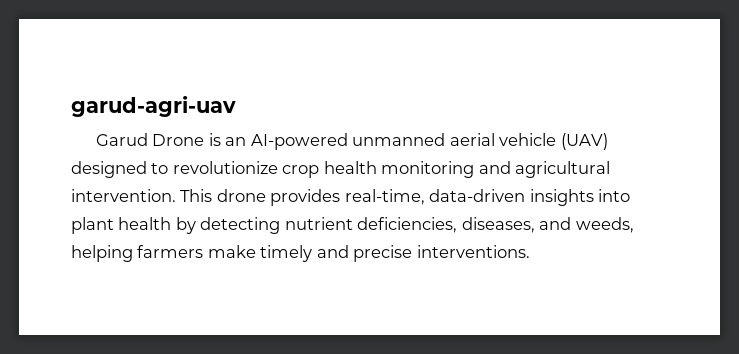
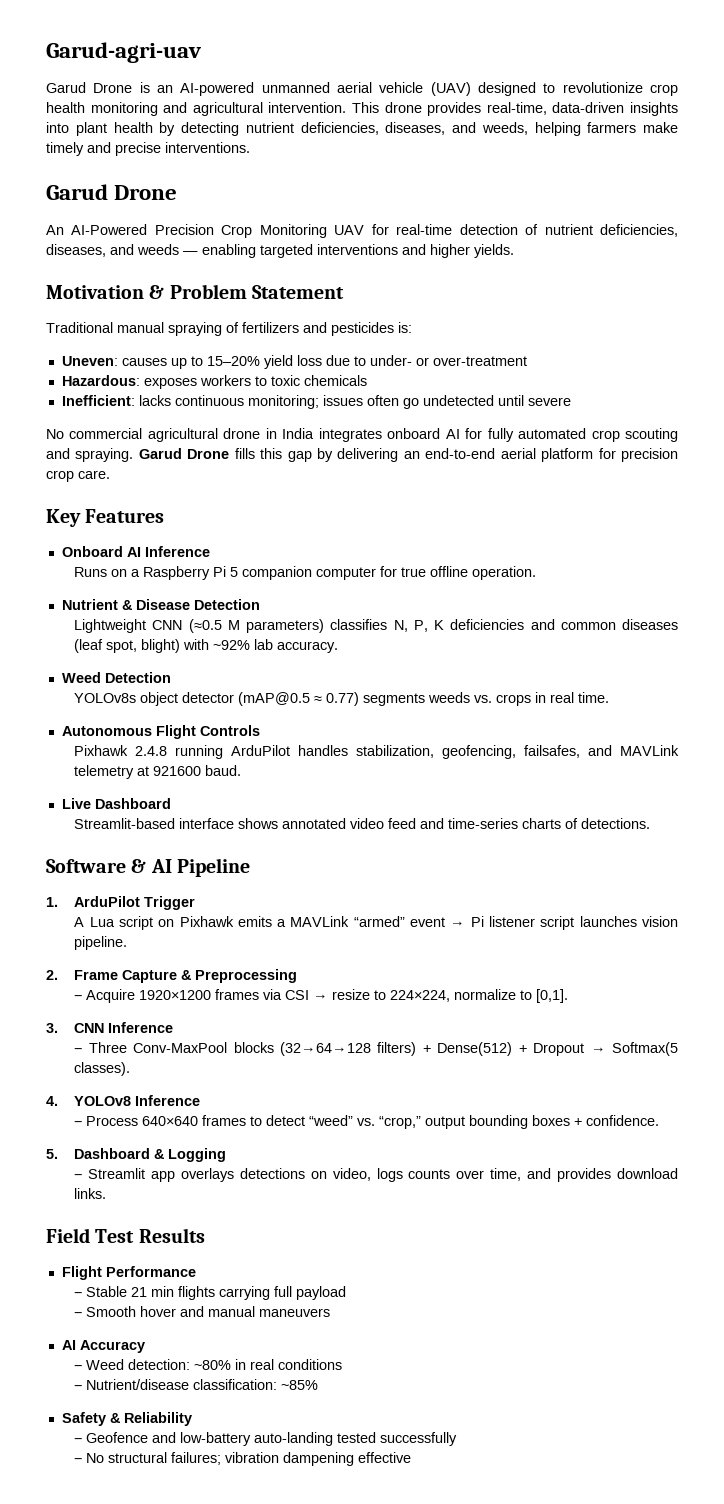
- garud-agri-uav
+ Garud-agri-uav
  This drone provides real-time, data-driven insights into plant health by detecting nutrient deficiencies, diseases, and weeds, helping farmers make timely and precise interventions.
+ Garud Drone
+ An AI‑Powered Precision Crop Monitoring UAV for real‑time detection of nutrient deficiencies, diseases, and weeds — enabling targeted interventions and higher yields.
+ Motivation & Problem Statement
+ Traditional manual spraying of fertilizers and pesticides is:
+ Uneven: causes up to 15–20% yield loss due to under‑ or over‑treatment
+ Hazardous: exposes workers to toxic chemicals
+ Inefficient: lacks continuous monitoring; issues often go undetected until severe
+ No commercial agricultural drone in India integrates onboard AI for fully automated crop scouting and spraying. Garud Drone fills this gap by delivering an end‑to‑end aerial platform for precision crop care.
+ Key Features
+ Onboard AI Inference
+ Runs on a Raspberry Pi 5 companion computer for true offline operation.
+ Nutrient & Disease Detection
+ Lightweight CNN (≈0.5 M parameters) classifies N, P, K deficiencies and common diseases (leaf spot, blight) with ~92% lab accuracy.
+ Weed Detection
+ YOLOv8s object detector (mAP@0.5 ≈ 0.77) segments weeds vs. crops in real time.
+ Autonomous Flight Controls
+ Pixhawk 2.4.8 running ArduPilot handles stabilization, geofencing, failsafes, and MAVLink telemetry at 921600 baud.
+ Live Dashboard
+ Streamlit‑based interface shows annotated video feed and time‑series charts of detections.
+ Software & AI Pipeline
+ 1. ArduPilot Trigger
+ A Lua script on Pixhawk emits a MAVLink “armed” event → Pi listener script launches vision pipeline.
+ 2. Frame Capture & Preprocessing
+ − Acquire 1920×1200 frames via CSI → resize to 224×224, normalize to [0,1].
+ 3. CNN Inference
+ − Three Conv‑MaxPool blocks (32→64→128 filters) + Dense(512) + Dropout → Softmax(5 classes).
+ 4. YOLOv8 Inference
+ − Process 640×640 frames to detect “weed” vs. “crop,” output bounding boxes + confidence.
+ 5. Dashboard & Logging
+ − Streamlit app overlays detections on video, logs counts over time, and provides download links.
+ Field Test Results
+ Flight Performance
+ − Stable 21 min flights carrying full payload
+ − Smooth hover and manual maneuvers
+ AI Accuracy
+ − Weed detection: ~80% in real conditions
+ − Nutrient/disease classification: ~85%
+ Safety & Reliability
+ − Geofence and low‑battery auto‑landing tested successfully
+ − No structural failures; vibration dampening effective

